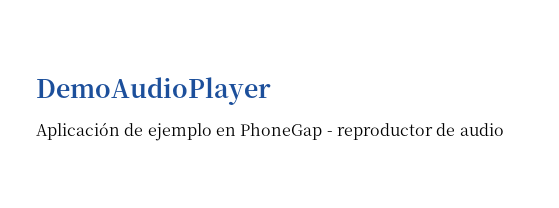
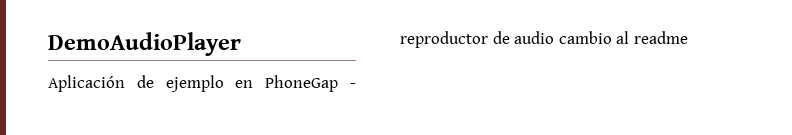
- Aplicación de ejemplo en PhoneGap - reproductor de audio
+ Aplicación de ejemplo en PhoneGap - reproductor de audio cambio al readme

